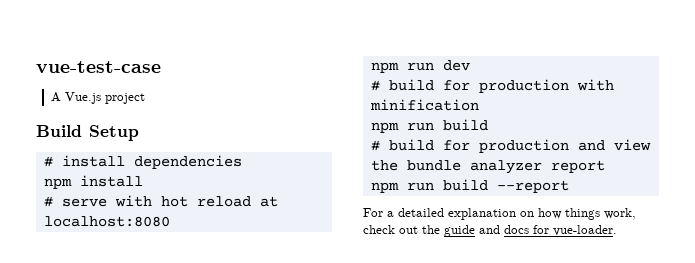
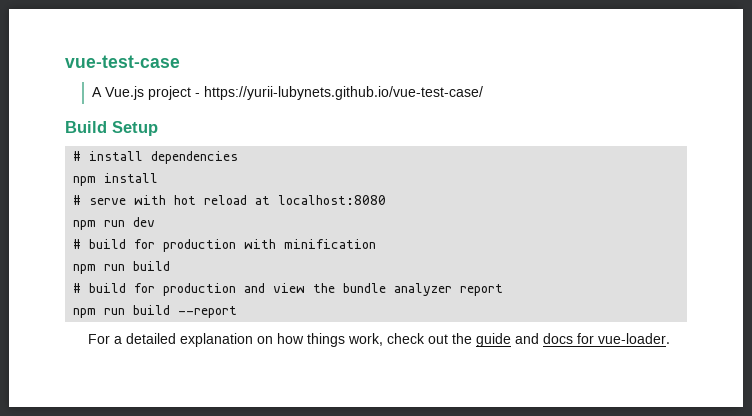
- A Vue.js project
+ A Vue.js project - https://yurii-lubynets.github.io/vue-test-case/

